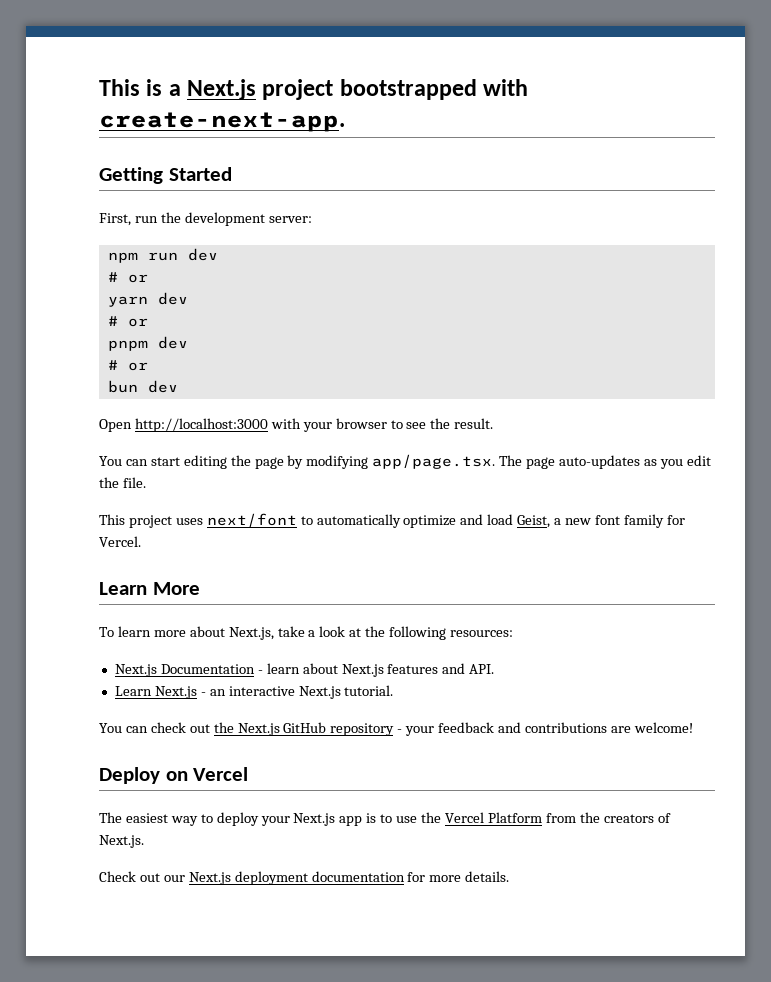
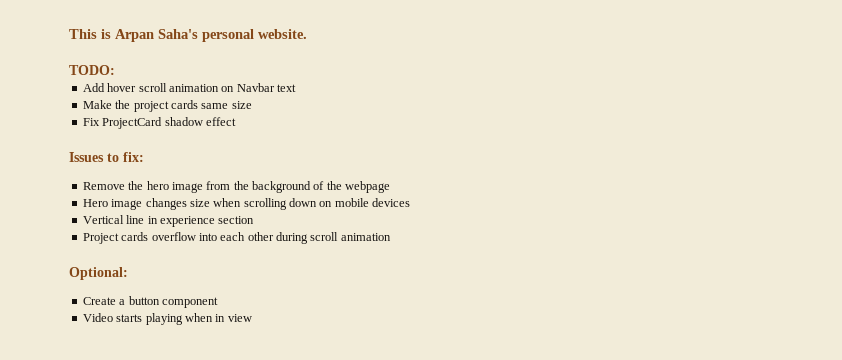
- This is a Next.js project bootstrapped with create-next-app.
- Getting Started
- First, run the development server:
- npm run dev
- # or
- yarn dev
- # or
- pnpm dev
- # or
- bun dev
- Open http://localhost:3000 with your browser to see the result.
- You can start editing the page by modifying app/page.tsx. The page auto-updates as you edit the file.
- This project uses next/font to automatically optimize and load Geist, a new font family for Vercel.
- Learn More
- To learn more about Next.js, take a look at the following resources:
- Next.js Documentation - learn about Next.js features and API.
- Learn Next.js - an interactive Next.js tutorial.
- You can check out the Next.js GitHub repository - your feedback and contributions are welcome!
- Deploy on Vercel
- The easiest way to deploy your Next.js app is to use the Vercel Platform from the creators of Next.js.
- Check out our Next.js deployment documentation for more details.
+ This is Arpan Saha's personal website.
+ TODO:
+ Add hover scroll animation on Navbar text
+ Make the project cards same size
+ Fix ProjectCard shadow effect
+ Issues to fix:
+ Remove the hero image from the background of the webpage
+ Hero image changes size when scrolling down on mobile devices
+ Vertical line in experience section
+ Project cards overflow into each other during scroll animation
+ Optional:
+ Create a button component
+ Video starts playing when in view

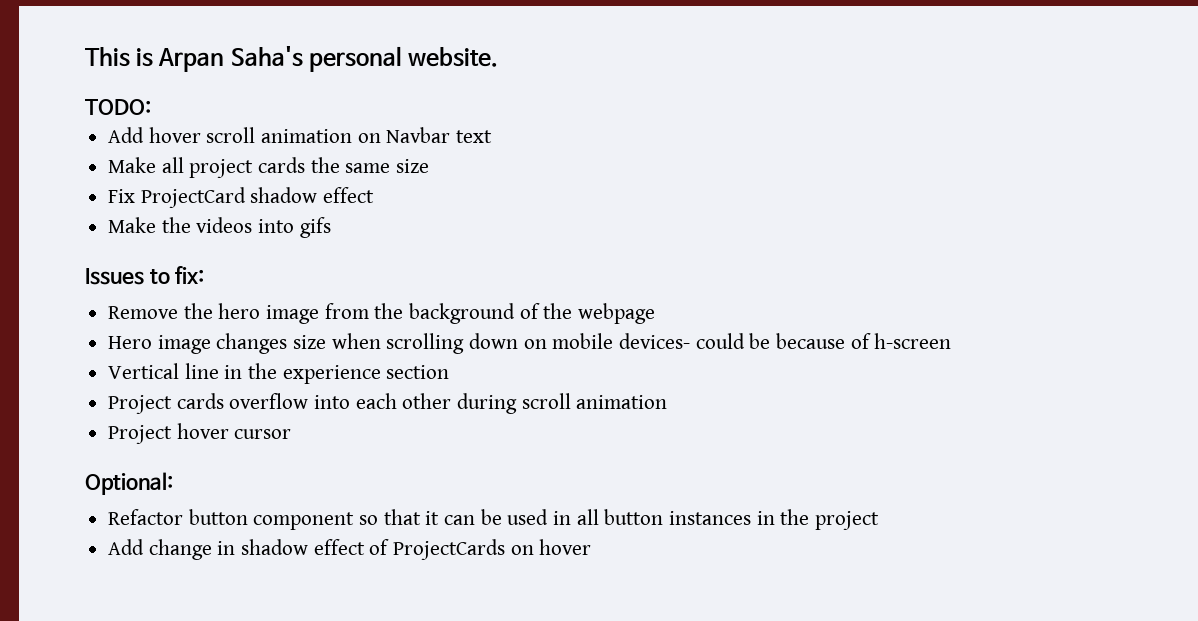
- Make the project cards same size
+ Make all project cards the same size
+ Make the videos into gifs
- Hero image changes size when scrolling down on mobile devices
+ Hero image changes size when scrolling down on mobile devices- could be because of h-screen
- Vertical line in experience section
+ Vertical line in the experience section
+ Project hover cursor
- Create a button component
- Video starts playing when in view
+ Refactor button component so that it can be used in all button instances in the project
+ Add change in shadow effect of ProjectCards on hover

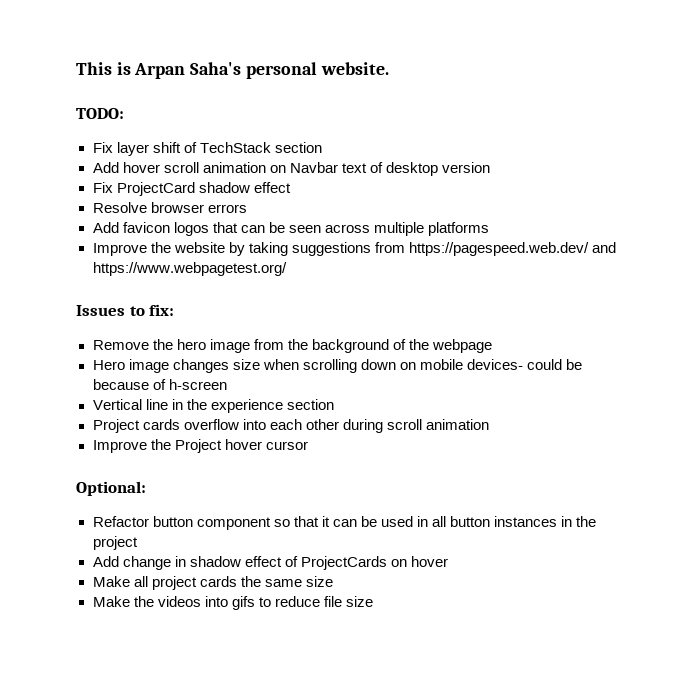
+ Fix layer shift of TechStack section
- Add hover scroll animation on Navbar text
- Make all project cards the same size
+ Add hover scroll animation on Navbar text of desktop version
  Fix ProjectCard shadow effect
- Make the videos into gifs
+ Resolve browser errors
+ Add favicon logos that can be seen across multiple platforms
+ Improve the website by taking suggestions from https://pagespeed.web.dev/ and https://www.webpagetest.org/
- Project hover cursor
+ Improve the Project hover cursor
+ Make all project cards the same size
+ Make the videos into gifs to reduce file size

